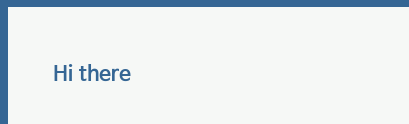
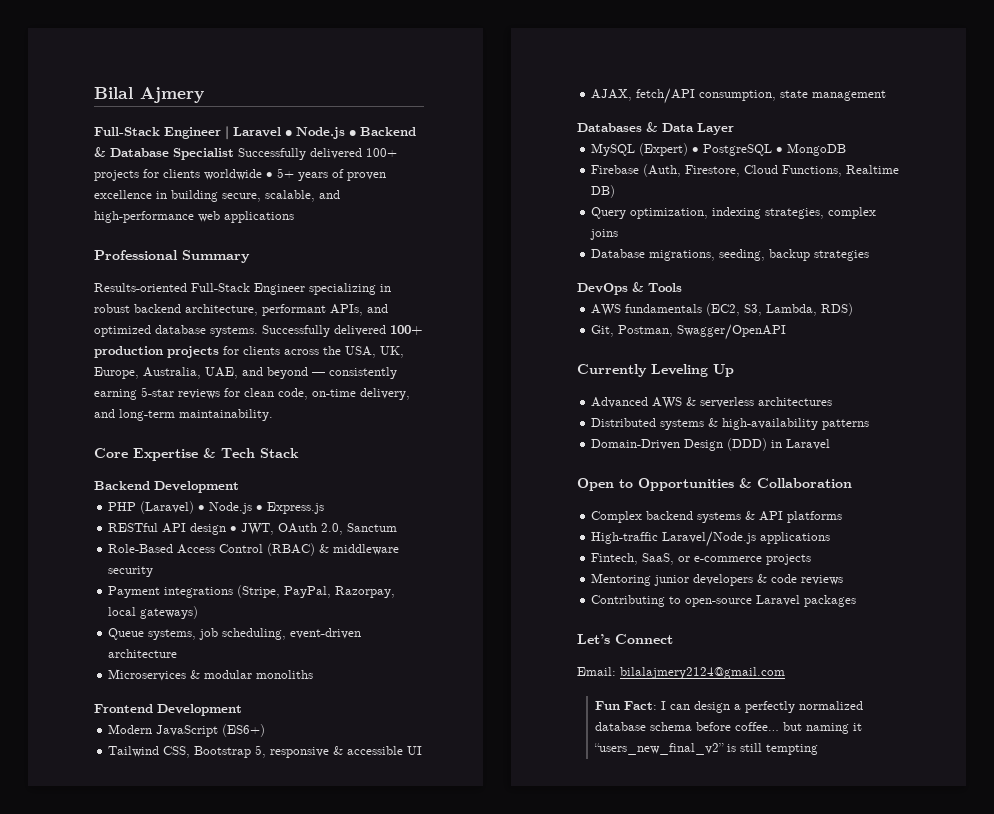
- Hi there
+ Bilal Ajmery
+ Full-Stack Engineer | Laravel • Node.js • Backend & Database Specialist Successfully delivered 100+ projects for clients worldwide • 5+ years of proven excellence in building secure, scalable, and high-performance web applications
+ Professional Summary
+ Results-oriented Full-Stack Engineer specializing in robust backend architecture, performant APIs, and optimized database systems. Successfully delivered 100+ production projects for clients across the USA, UK, Europe, Australia, UAE, and beyond — consistently earning 5-star reviews for clean code, on-time delivery, and long-term maintainability.
+ Core Expertise & Tech Stack
+ Backend Development
+ PHP (Laravel) • Node.js • Express.js
+ RESTful API design • JWT, OAuth 2.0, Sanctum
+ Role-Based Access Control (RBAC) & middleware security
+ Payment integrations (Stripe, PayPal, Razorpay, local gateways)
+ Queue systems, job scheduling, event-driven architecture
+ Microservices & modular monoliths
+ Frontend Development
+ Modern JavaScript (ES6+)
+ Tailwind CSS, Bootstrap 5, responsive & accessible UI
+ AJAX, fetch/API consumption, state management
+ Databases & Data Layer
+ MySQL (Expert) • PostgreSQL • MongoDB
+ Firebase (Auth, Firestore, Cloud Functions, Realtime DB)
+ Query optimization, indexing strategies, complex joins
+ Database migrations, seeding, backup strategies
+ DevOps & Tools
+ AWS fundamentals (EC2, S3, Lambda, RDS)
+ Git, Postman, Swagger/OpenAPI
+ Currently Leveling Up
+ Advanced AWS & serverless architectures
+ Distributed systems & high-availability patterns
+ Domain-Driven Design (DDD) in Laravel
+ Open to Opportunities & Collaboration
+ Complex backend systems & API platforms
+ High-traffic Laravel/Node.js applications
+ Fintech, SaaS, or e-commerce projects
+ Mentoring junior developers & code reviews
+ Contributing to open-source Laravel packages
+ Let’s Connect
+ Email: bilalajmery2124@gmail.com
+ Fun Fact: I can design a perfectly normalized database schema before coffee… but naming it “users_new_final_v2” is still tempting

